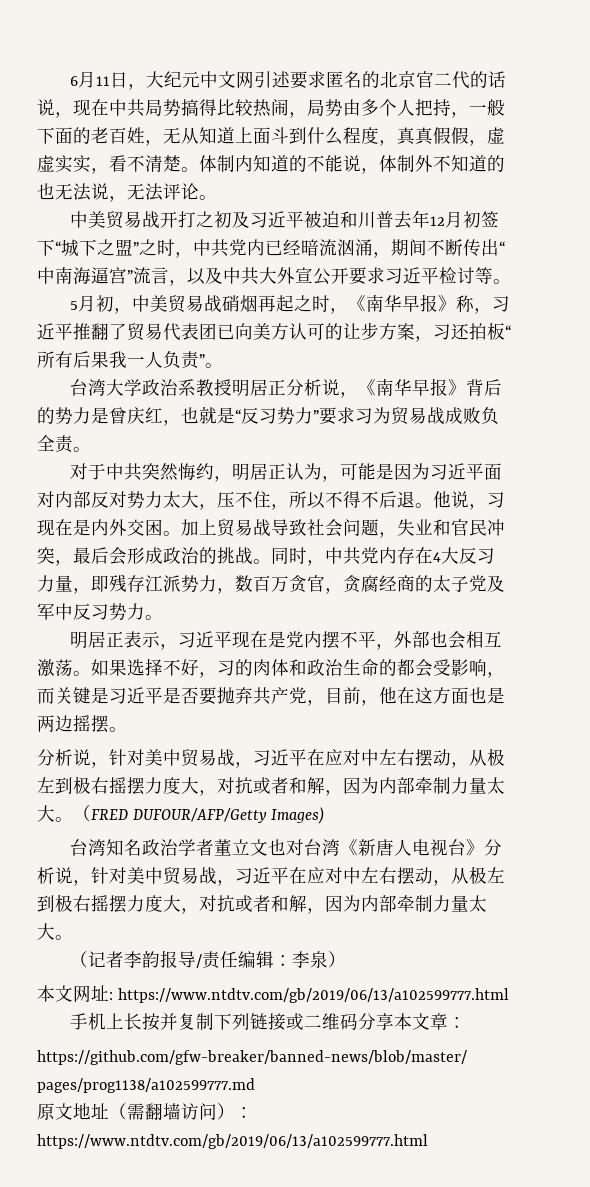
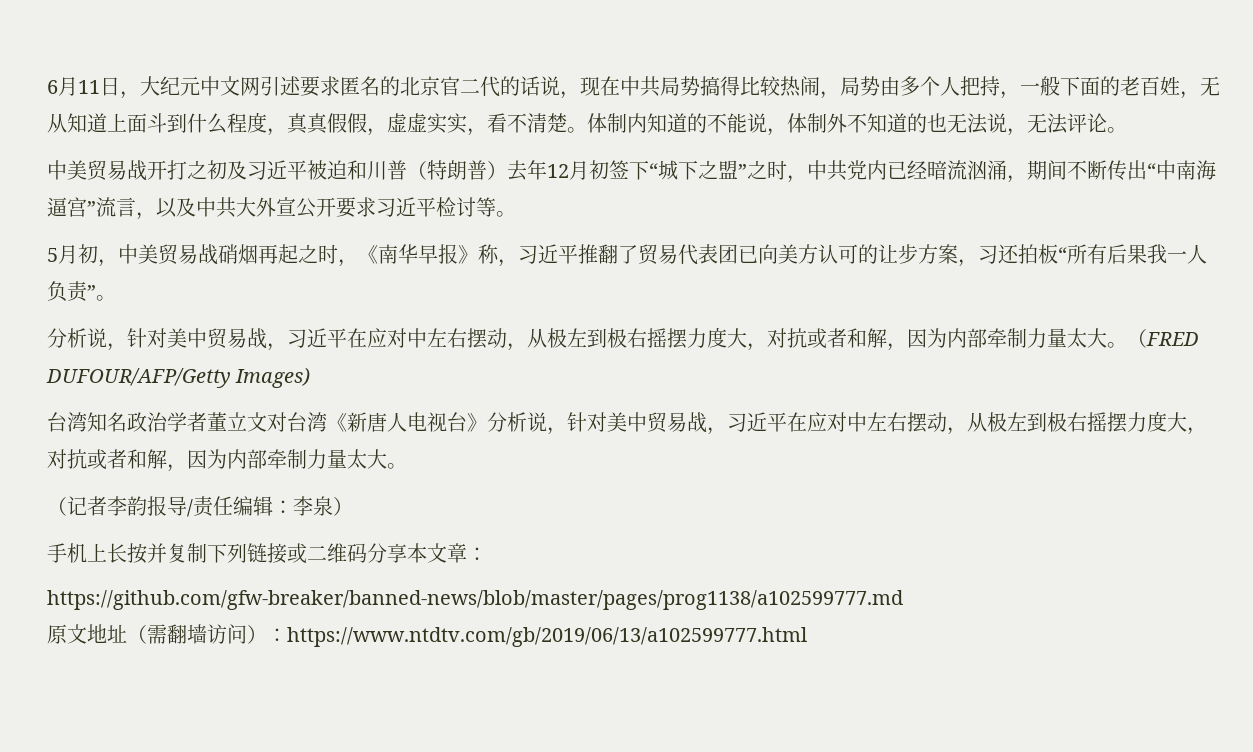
- 中美贸易战开打之初及习近平被迫和川普去年12月初签下“城下之盟”之时，中共党内已经暗流汹涌，期间不断传出“中南海逼宫”流言，以及中共大外宣公开要求习近平检讨等。
+ 中美贸易战开打之初及习近平被迫和川普（特朗普）去年12月初签下“城下之盟”之时，中共党内已经暗流汹涌，期间不断传出“中南海逼宫”流言，以及中共大外宣公开要求习近平检讨等。
- 台湾大学政治系教授明居正分析说，《南华早报》背后的势力是曾庆红，也就是“反习势力”要求习为贸易战成败负全责。
- 对于中共突然悔约，明居正认为，可能是因为习近平面对内部反对势力太大，压不住，所以不得不后退。他说，习现在是内外交困。加上贸易战导致社会问题，失业和官民冲突，最后会形成政治的挑战。同时，中共党内存在4大反习力量，即残存江派势力，数百万贪官，贪腐经商的太子党及军中反习势力。
- 明居正表示，习近平现在是党内摆不平，外部也会相互激荡。如果选择不好，习的肉体和政治生命的都会受影响，而关键是习近平是否要抛弃共产党，目前，他在这方面也是两边摇摆。
- 台湾知名政治学者董立文也对台湾《新唐人电视台》分析说，针对美中贸易战，习近平在应对中左右摆动，从极左到极右摇摆力度大，对抗或者和解，因为内部牵制力量太大。
+ 台湾知名政治学者董立文对台湾《新唐人电视台》分析说，针对美中贸易战，习近平在应对中左右摆动，从极左到极右摇摆力度大，对抗或者和解，因为内部牵制力量太大。
- 本文网址: https://www.ntdtv.com/gb/2019/06/13/a102599777.html

